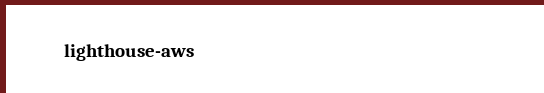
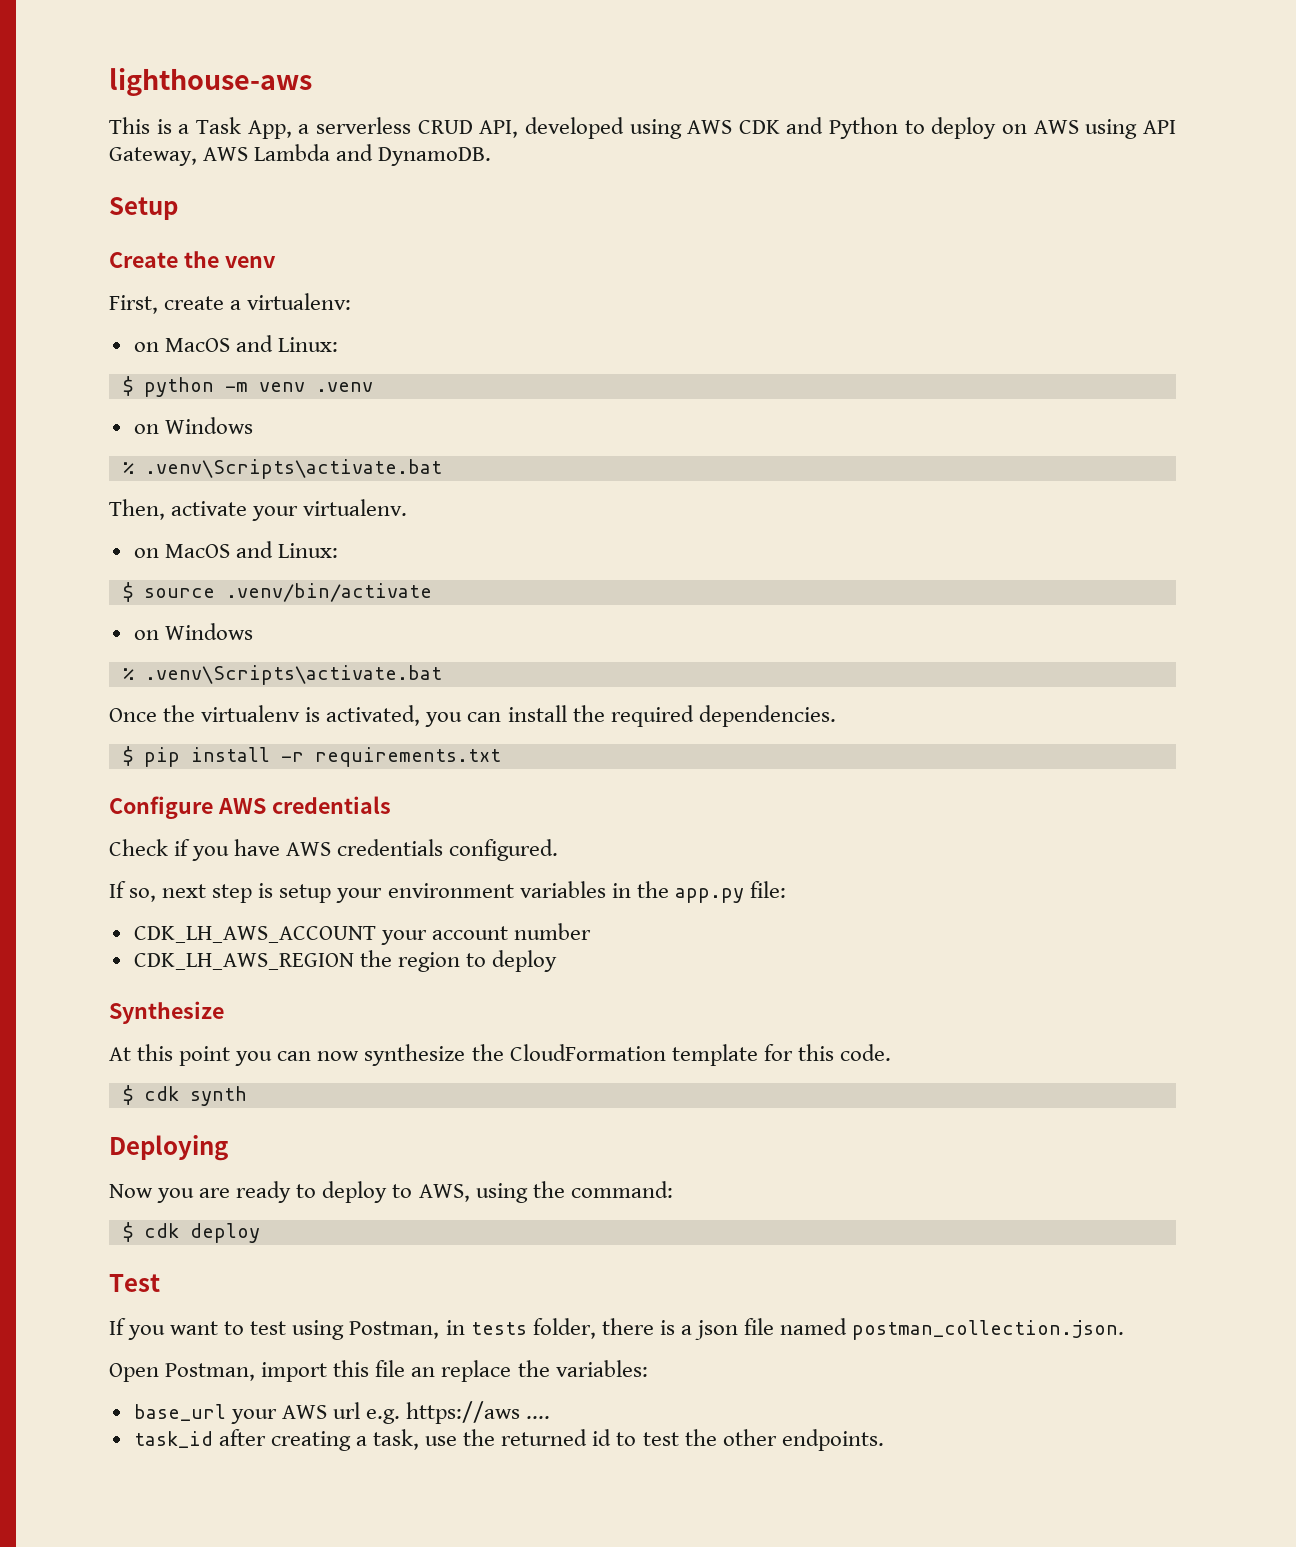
+ This is a Task App, a serverless CRUD API, developed using AWS CDK and Python to deploy on AWS using API Gateway, AWS Lambda and DynamoDB.
+ Setup
+ Create the venv
+ First, create a virtualenv:
+ on MacOS and Linux:
+ $ python -m venv .venv
+ on Windows
+ % .venv\Scripts\activate.bat
+ Then, activate your virtualenv.
+ on MacOS and Linux:
+ $ source .venv/bin/activate
+ on Windows
+ % .venv\Scripts\activate.bat
+ Once the virtualenv is activated, you can install the required dependencies.
+ $ pip install -r requirements.txt
+ Configure AWS credentials
+ Check if you have AWS credentials configured.
+ If so, next step is setup your environment variables in the app.py file:
+ CDK_LH_AWS_ACCOUNT your account number
+ CDK_LH_AWS_REGION the region to deploy
+ Synthesize
+ At this point you can now synthesize the CloudFormation template for this code.
+ $ cdk synth
+ Deploying
+ Now you are ready to deploy to AWS, using the command:
+ $ cdk deploy
+ Test
+ If you want to test using Postman, in tests folder, there is a json file named postman_collection.json.
+ Open Postman, import this file an replace the variables:
+ base_url your AWS url e.g. https://aws ....
+ task_id after creating a task, use the returned id to test the other endpoints.

